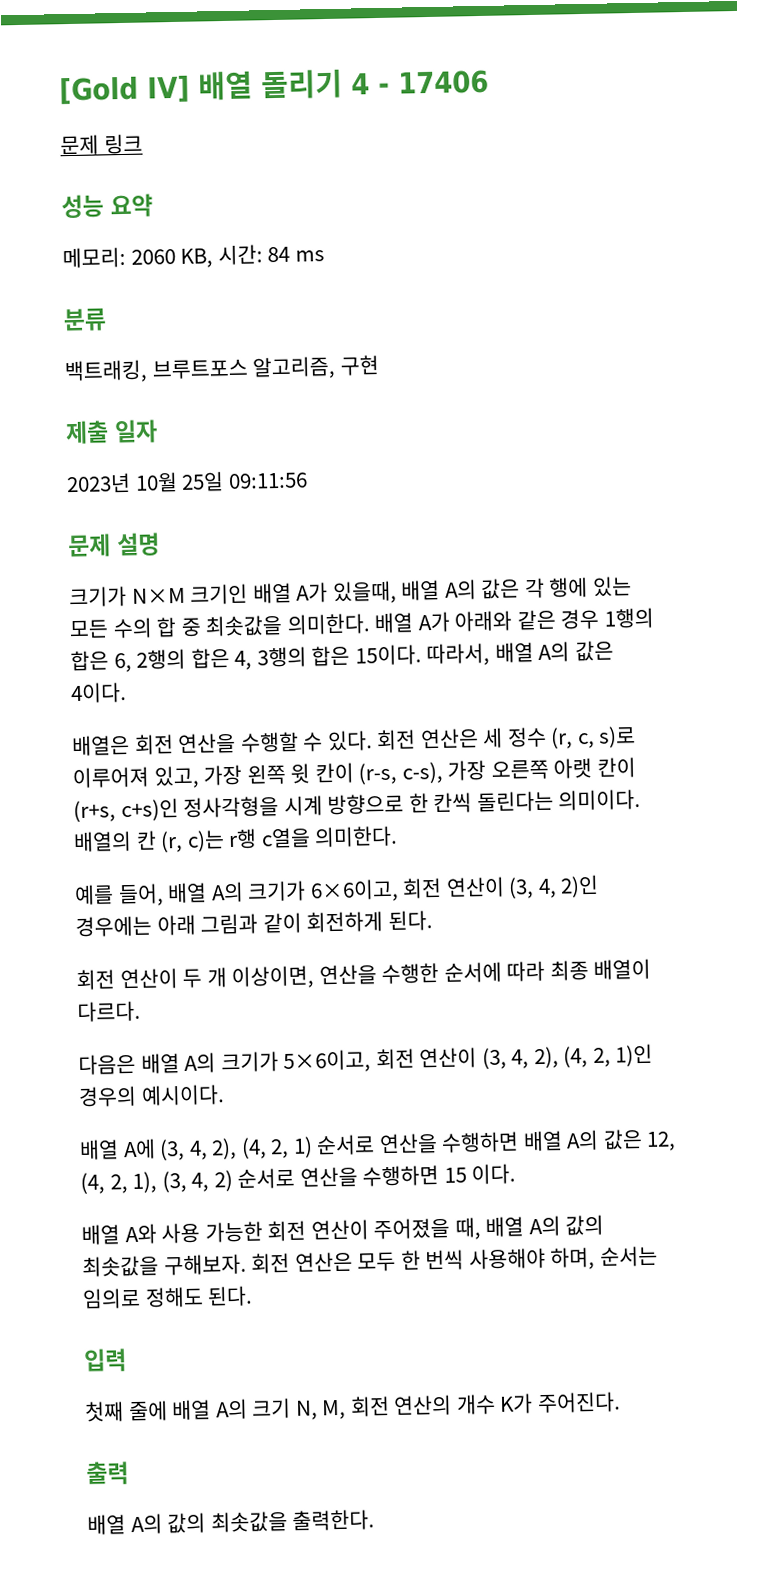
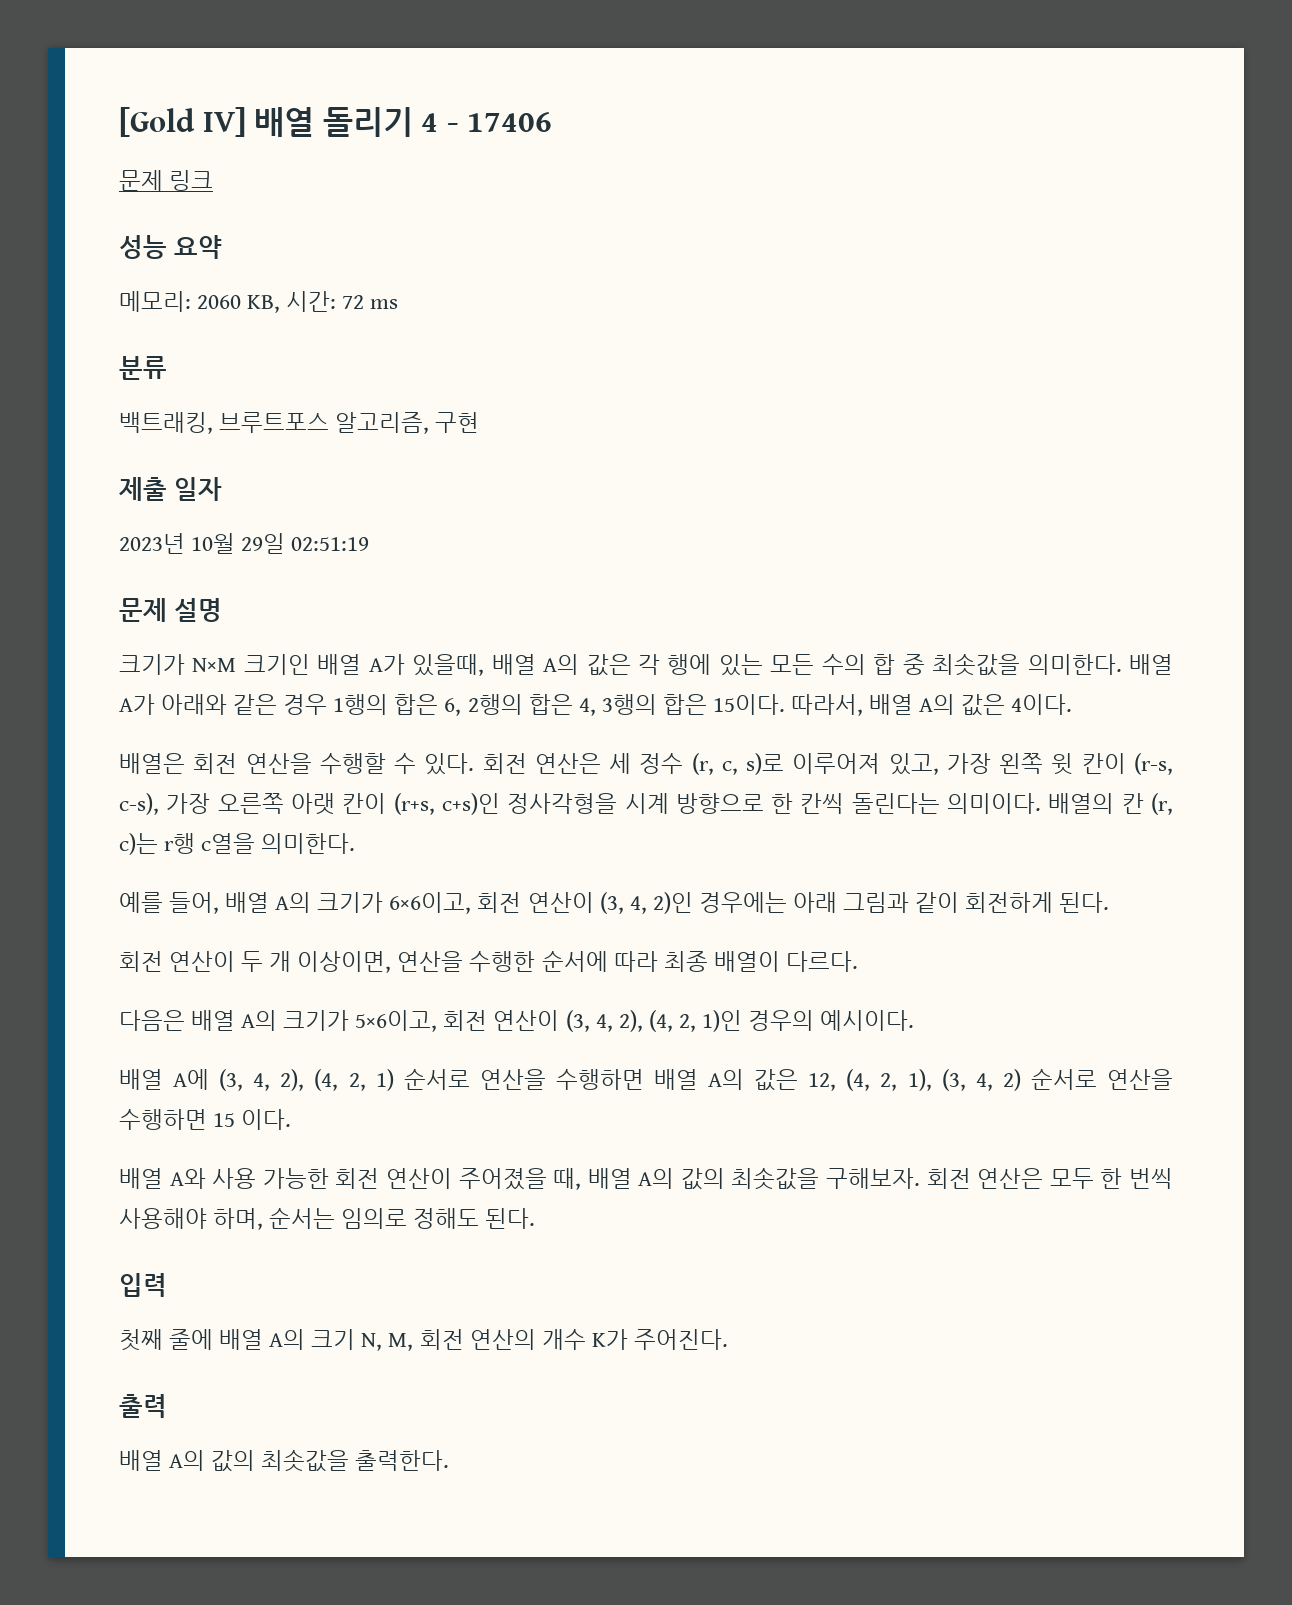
- 메모리: 2060 KB, 시간: 84 ms
+ 메모리: 2060 KB, 시간: 72 ms
- 2023년 10월 25일 09:11:56
+ 2023년 10월 29일 02:51:19

